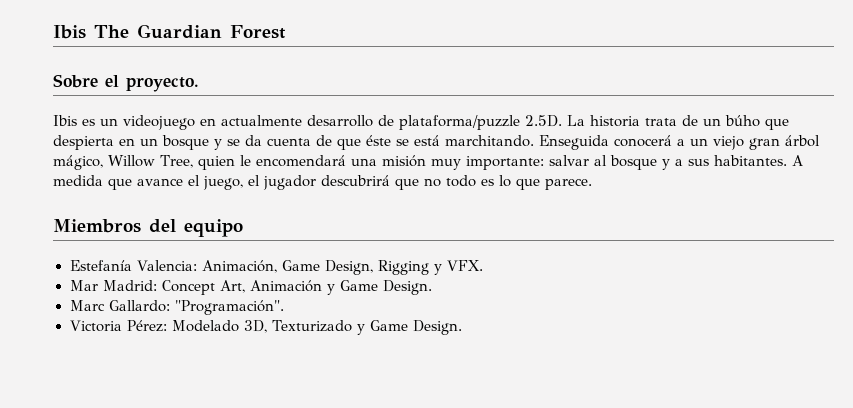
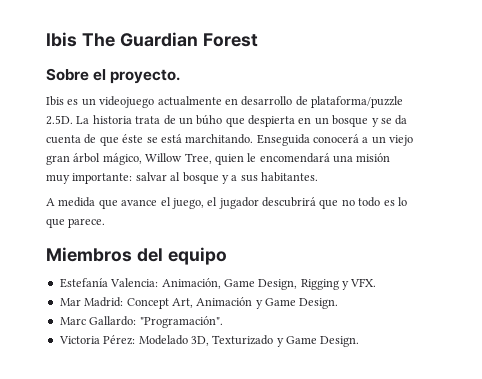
- Ibis es un videojuego en actualmente desarrollo de plataforma/puzzle 2.5D. La historia trata de un búho que despierta en un bosque y se da cuenta de que éste se está marchitando.
+ Ibis es un videojuego actualmente en desarrollo de plataforma/puzzle 2.5D. La historia trata de un búho que despierta en un bosque y se da cuenta de que éste se está marchitando.
- Enseguida conocerá a un viejo gran árbol mágico, Willow Tree, quien le encomendará una misión muy importante: salvar al bosque y a sus habitantes. A medida que avance el juego, el jugador descubrirá que no todo es lo que parece.
+ Enseguida conocerá a un viejo gran árbol mágico, Willow Tree, quien le encomendará una misión muy importante: salvar al bosque y a sus habitantes.
+ A medida que avance el juego, el jugador descubrirá que no todo es lo que parece.

